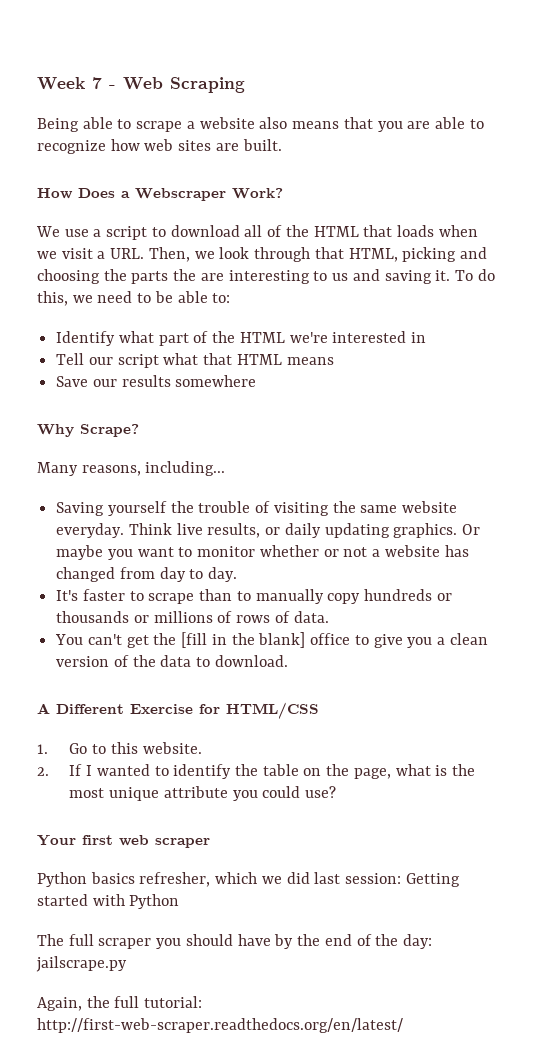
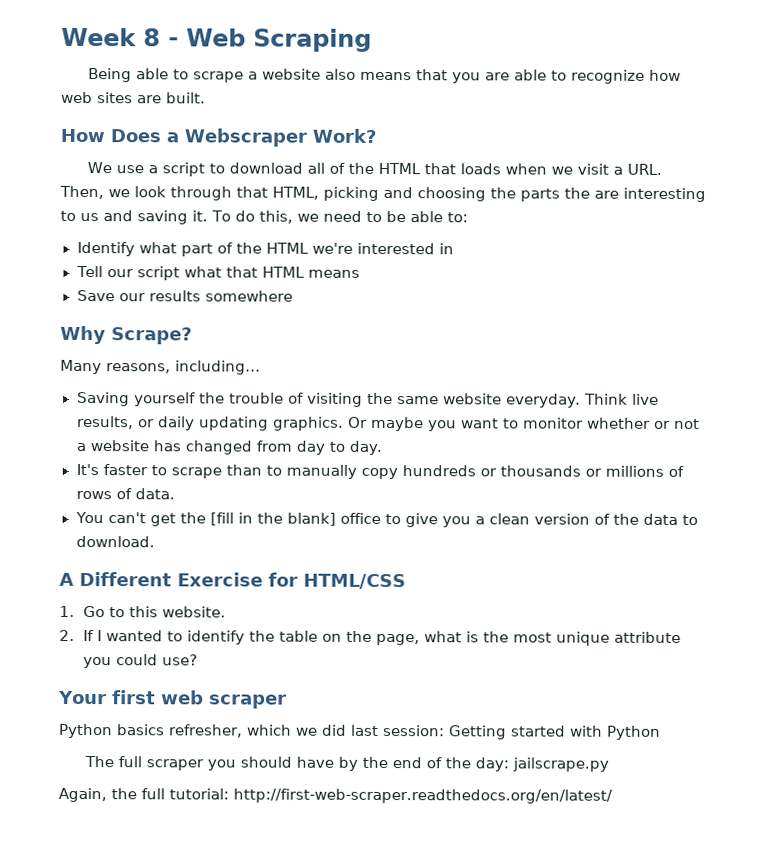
- Week 7 - Web Scraping
+ Week 8 - Web Scraping

